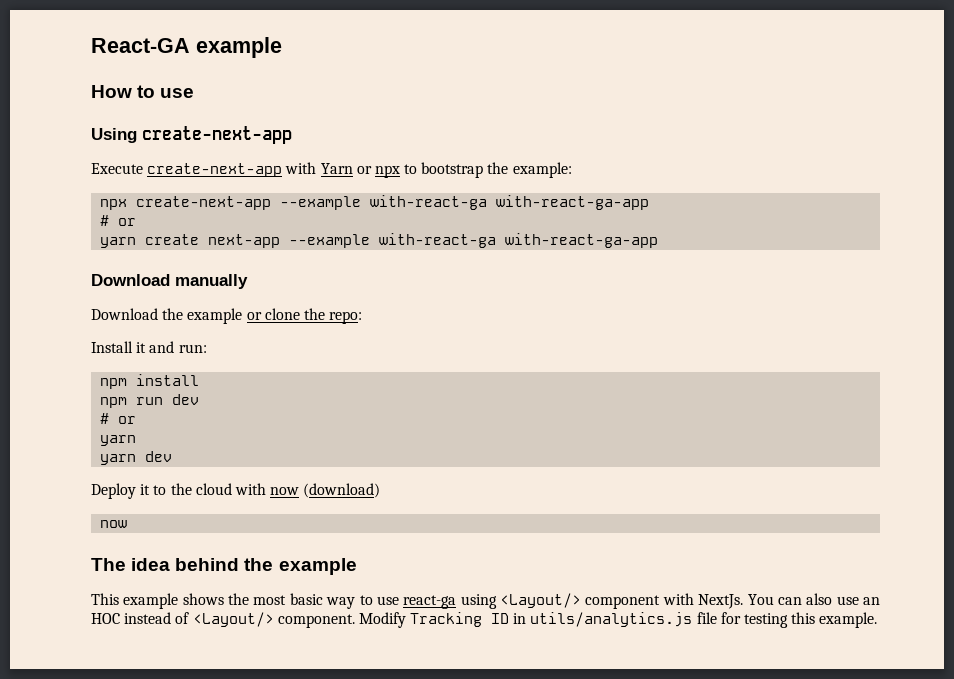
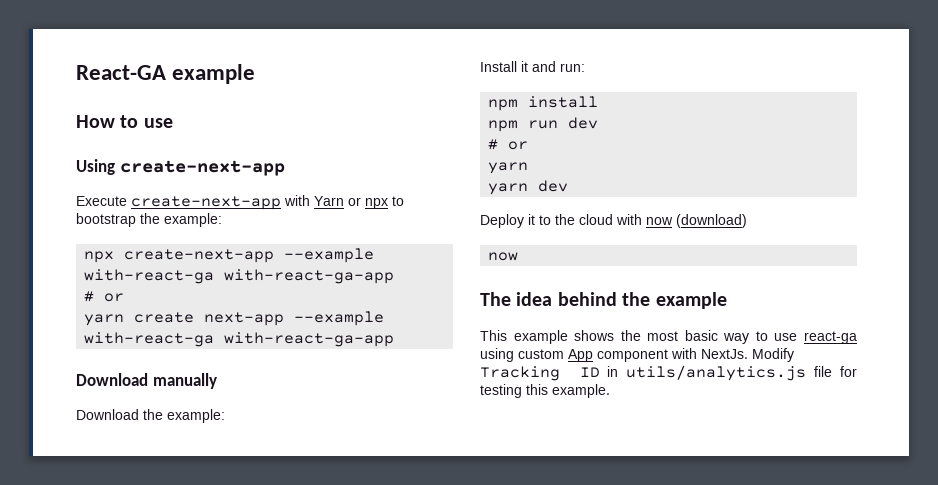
- Download the example or clone the repo:
+ Download the example:
- This example shows the most basic way to use react-ga using <Layout/> component with NextJs.
+ This example shows the most basic way to use react-ga using custom App component with NextJs.
- You can also use an HOC instead of <Layout/> component.

